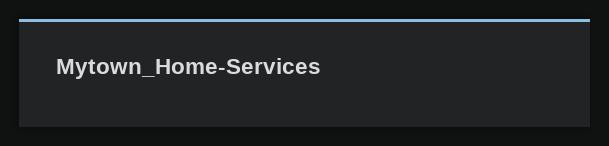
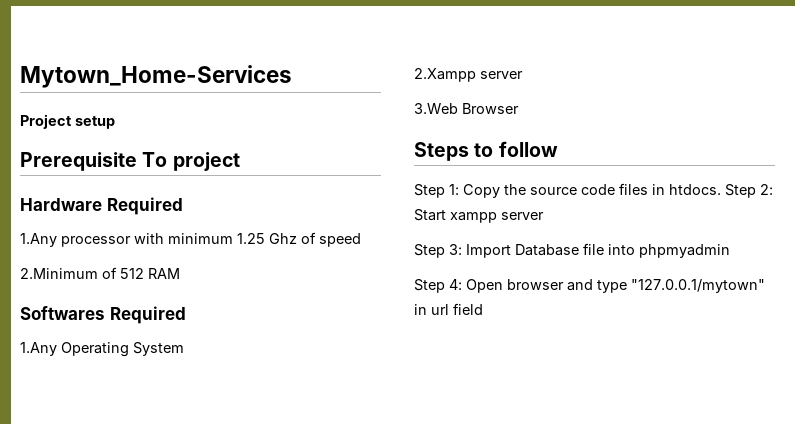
+ Project setup
+ Prerequisite To project
+ Hardware Required
+ 1.Any processor with minimum 1.25 Ghz of speed
+ 2.Minimum of 512 RAM
+ Softwares Required
+ 1.Any Operating System
+ 2.Xampp server
+ 3.Web Browser
+ Steps to follow
+ Step 1: Copy the source code files in htdocs. Step 2: Start xampp server
+ Step 3: Import Database file into phpmyadmin
+ Step 4: Open browser and type "127.0.0.1/mytown" in url field

